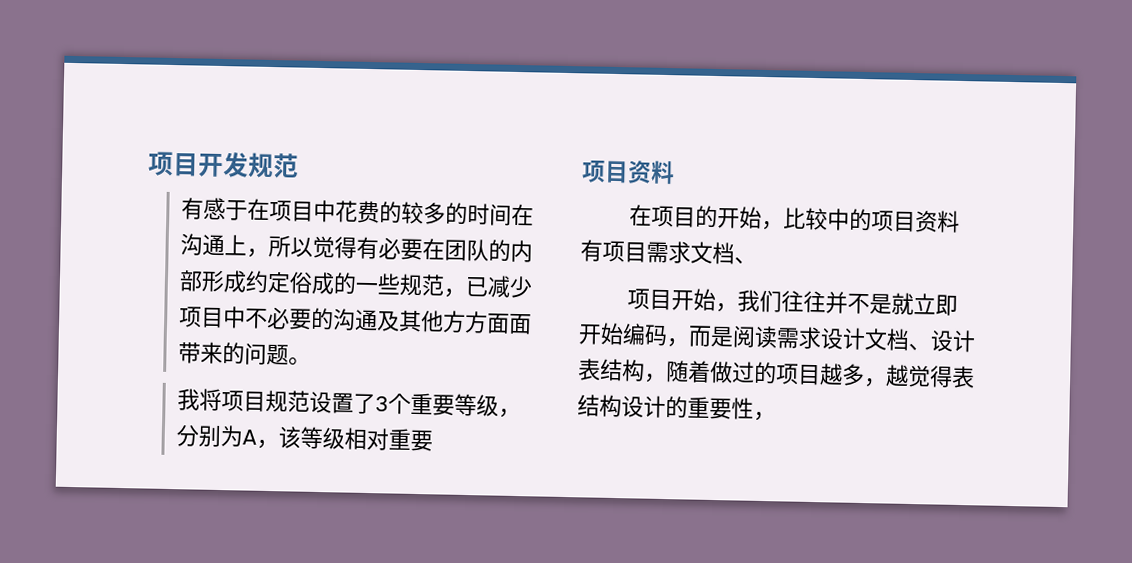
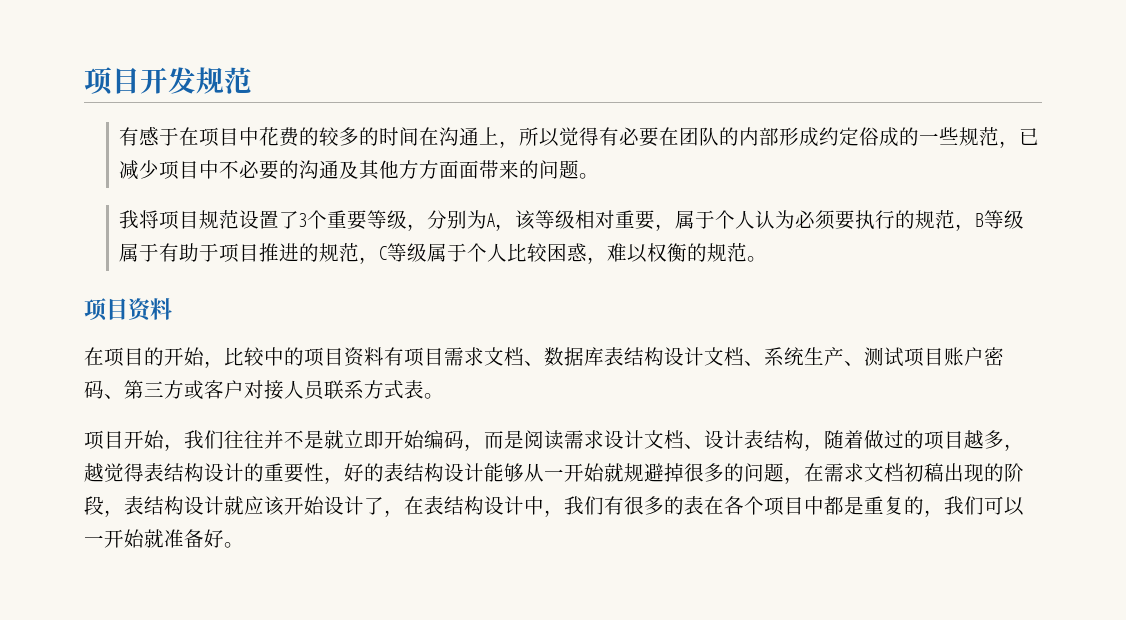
- 我将项目规范设置了3个重要等级，分别为A，该等级相对重要
+ 我将项目规范设置了3个重要等级，分别为A，该等级相对重要，属于个人认为必须要执行的规范，B等级属于有助于项目推进的规范，C等级属于个人比较困惑，难以权衡的规范。
- 在项目的开始，比较中的项目资料有项目需求文档、
+ 在项目的开始，比较中的项目资料有项目需求文档、数据库表结构设计文档、系统生产、测试项目账户密码、第三方或客户对接人员联系方式表。
- 项目开始，我们往往并不是就立即开始编码，而是阅读需求设计文档、设计表结构，随着做过的项目越多，越觉得表结构设计的重要性，
+ 项目开始，我们往往并不是就立即开始编码，而是阅读需求设计文档、设计表结构，随着做过的项目越多，越觉得表结构设计的重要性，好的表结构设计能够从一开始就规避掉很多的问题，在需求文档初稿出现的阶段，表结构设计就应该开始设计了，在表结构设计中，我们有很多的表在各个项目中都是重复的，我们可以一开始就准备好。

